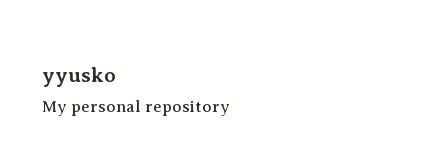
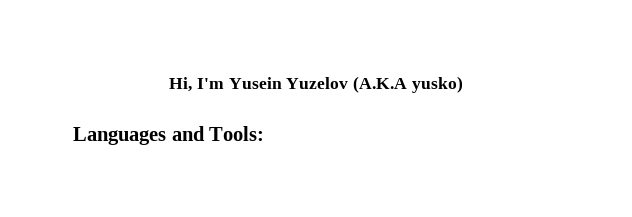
- yyusko
- My personal repository
+ Hi, I'm Yusein Yuzelov (A.K.A yusko)
+ Languages and Tools:

